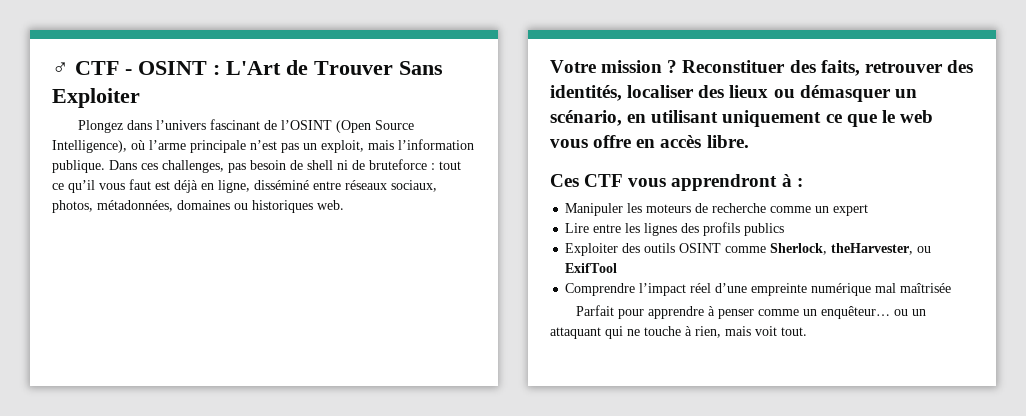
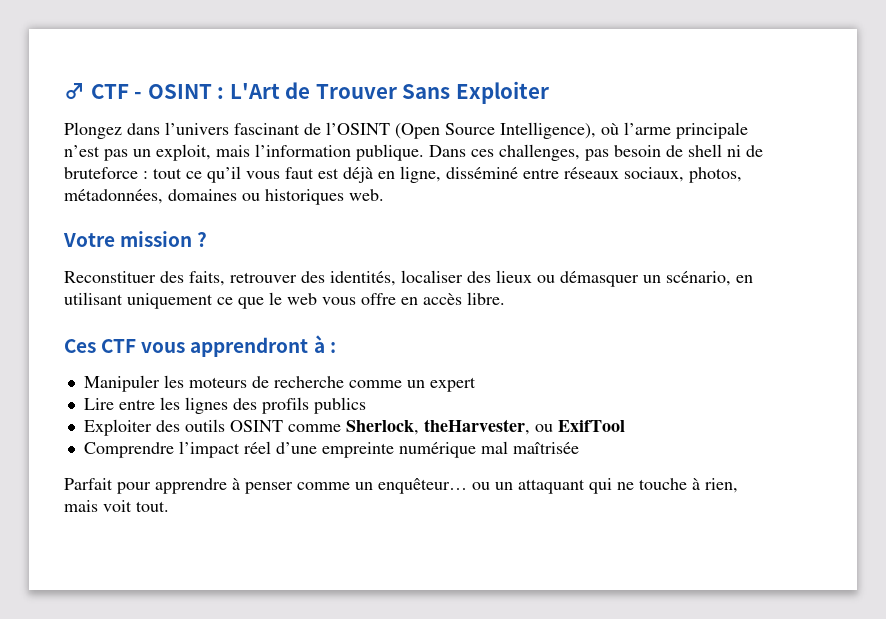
- Votre mission ? Reconstituer des faits, retrouver des identités, localiser des lieux ou démasquer un scénario, en utilisant uniquement ce que le web vous offre en accès libre.
+ Votre mission ?
+ Reconstituer des faits, retrouver des identités, localiser des lieux ou démasquer un scénario, en utilisant uniquement ce que le web vous offre en accès libre.

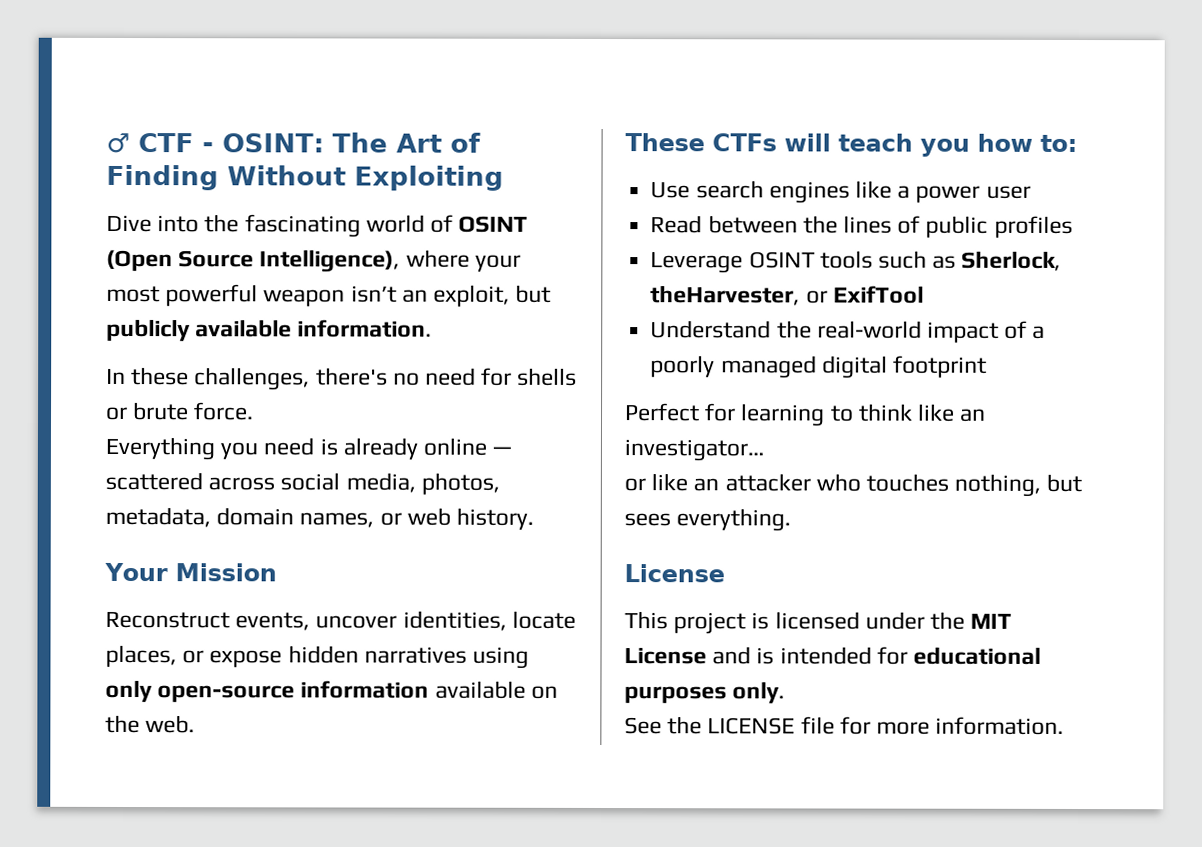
- ♂ CTF - OSINT : L'Art de Trouver Sans Exploiter
- Plongez dans l’univers fascinant de l’OSINT (Open Source Intelligence), où l’arme principale n’est pas un exploit, mais l’information publique. Dans ces challenges, pas besoin de shell ni de bruteforce : tout ce qu’il vous faut est déjà en ligne, disséminé entre réseaux sociaux, photos, métadonnées, domaines ou historiques web.
- Votre mission ?
- Reconstituer des faits, retrouver des identités, localiser des lieux ou démasquer un scénario, en utilisant uniquement ce que le web vous offre en accès libre.
- Ces CTF vous apprendront à :
- Manipuler les moteurs de recherche comme un expert
- Lire entre les lignes des profils publics
- Exploiter des outils OSINT comme Sherlock, theHarvester, ou ExifTool
+ ♂ CTF - OSINT: The Art of Finding Without Exploiting
+ Dive into the fascinating world of OSINT (Open Source Intelligence), where your most powerful weapon isn’t an exploit, but publicly available information.
+ In these challenges, there's no need for shells or brute force.
+ Everything you need is already online — scattered across social media, photos, metadata, domain names, or web history.
+ Your Mission
+ Reconstruct events, uncover identities, locate places, or expose hidden narratives using only open-source information available on the web.
+ These CTFs will teach you how to:
+ Use search engines like a power user
+ Read between the lines of public profiles
+ Leverage OSINT tools such as Sherlock, theHarvester, or ExifTool
- Comprendre l’impact réel d’une empreinte numérique mal maîtrisée
- Parfait pour apprendre à penser comme un enquêteur… ou un attaquant qui ne touche à rien, mais voit tout.
+ Understand the real-world impact of a poorly managed digital footprint
+ Perfect for learning to think like an investigator…
+ or like an attacker who touches nothing, but sees everything.
+ License
+ This project is licensed under the MIT License and is intended for educational purposes only.
+ See the LICENSE file for more information.

